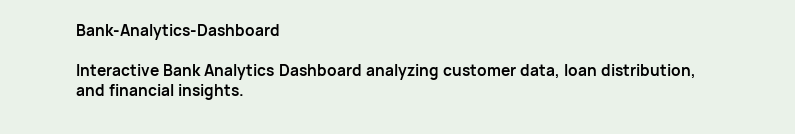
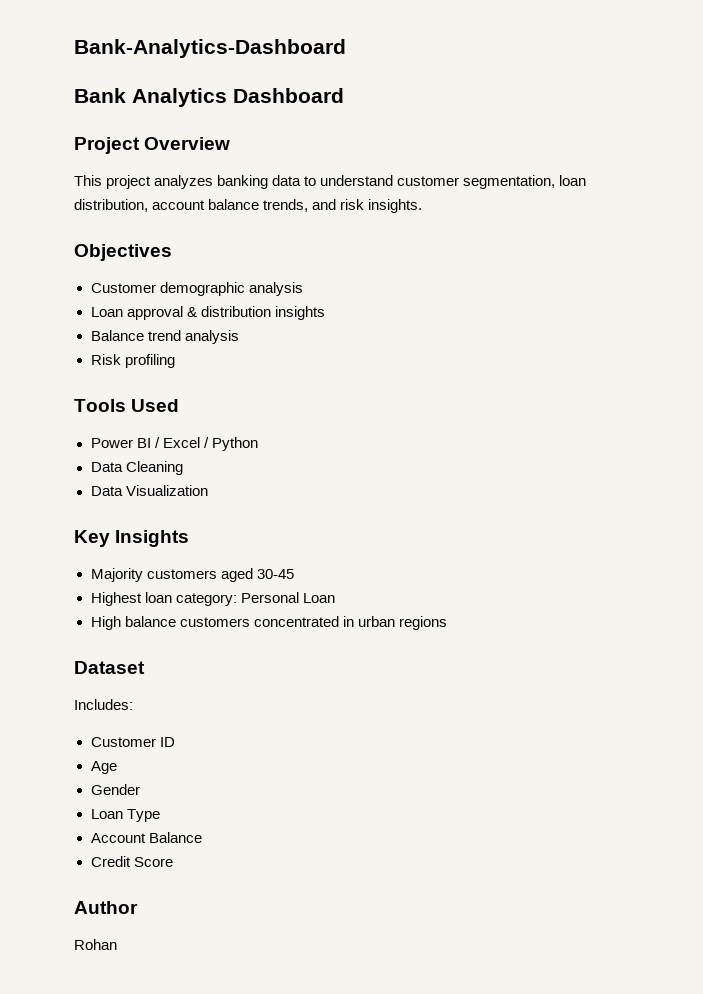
- Interactive Bank Analytics Dashboard analyzing customer data, loan distribution, and financial insights.
+ Bank Analytics Dashboard
+ Project Overview
+ This project analyzes banking data to understand customer segmentation, loan distribution, account balance trends, and risk insights.
+ Objectives
+ Customer demographic analysis
+ Loan approval & distribution insights
+ Balance trend analysis
+ Risk profiling
+ Tools Used
+ Power BI / Excel / Python
+ Data Cleaning
+ Data Visualization
+ Key Insights
+ Majority customers aged 30-45
+ Highest loan category: Personal Loan
+ High balance customers concentrated in urban regions
+ Dataset
+ Includes:
+ Customer ID
+ Age
+ Gender
+ Loan Type
+ Account Balance
+ Credit Score
+ Author
+ Rohan

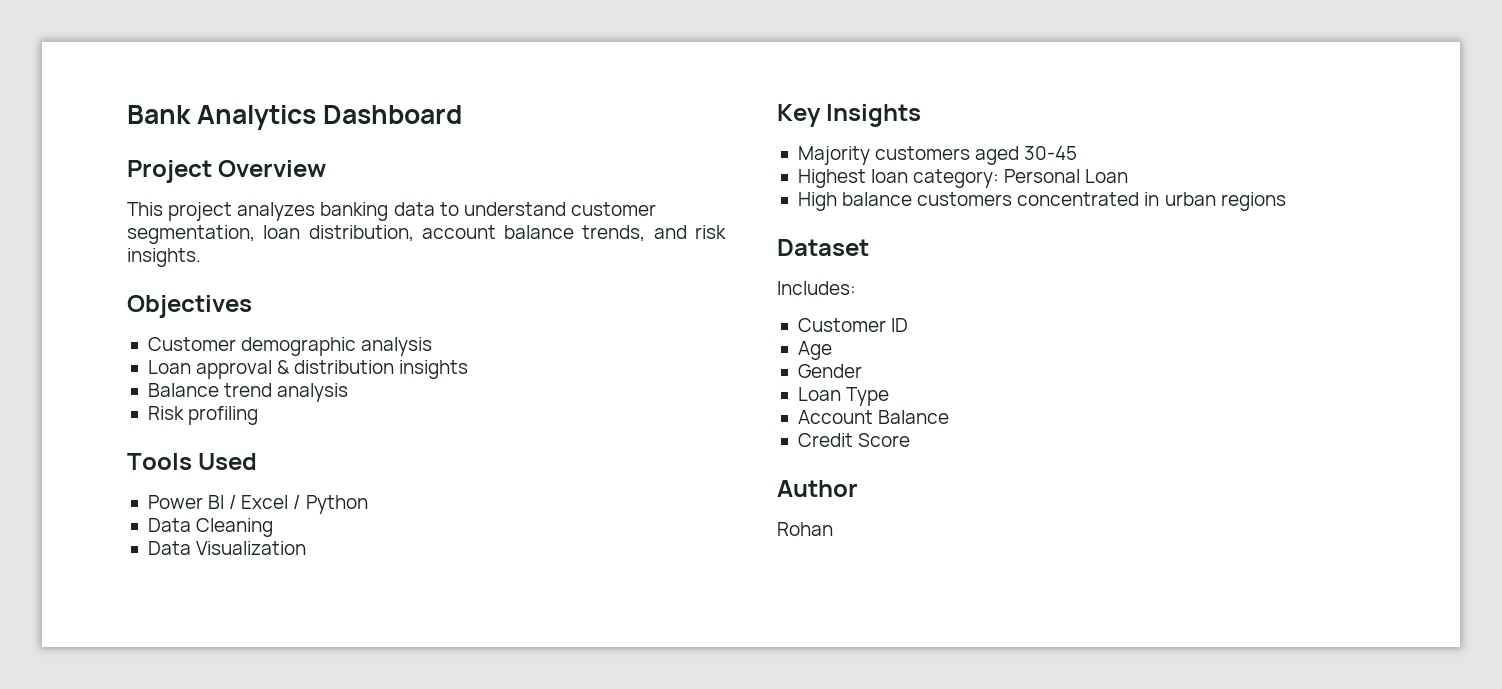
- Bank-Analytics-Dashboard

